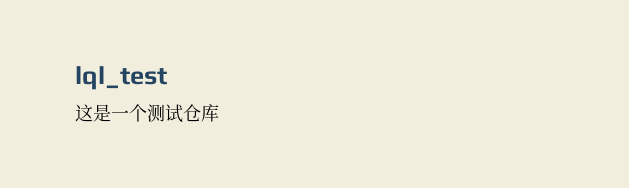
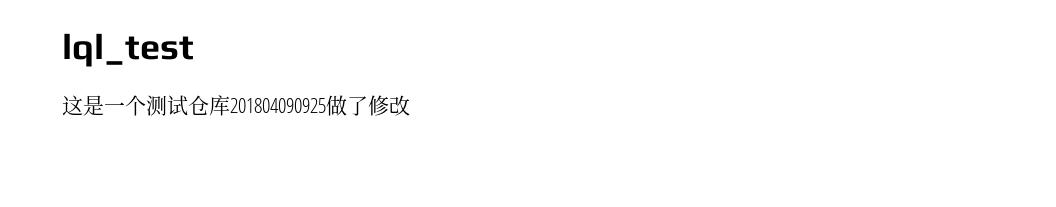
- 这是一个测试仓库
+ 这是一个测试仓库201804090925做了修改

